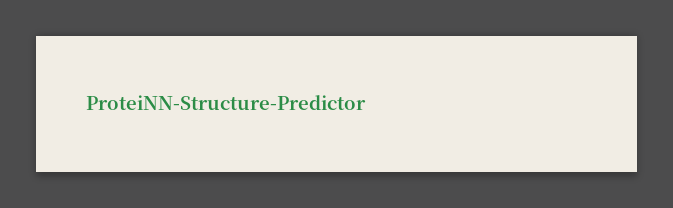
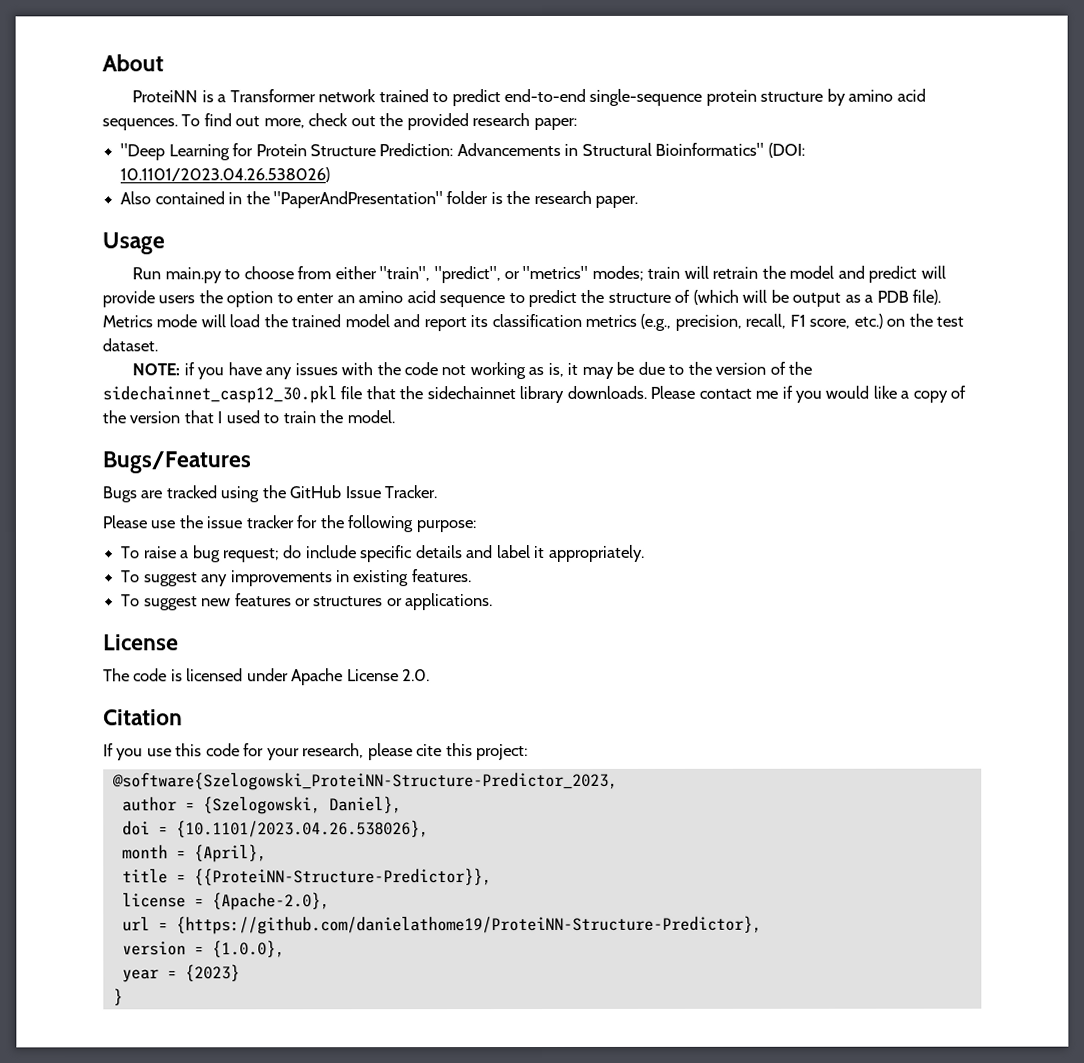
- ProteiNN-Structure-Predictor
+ About
+ ProteiNN is a Transformer network trained to predict end-to-end single-sequence protein structure by amino acid sequences. To find out more, check out the provided research paper:
+ "Deep Learning for Protein Structure Prediction: Advancements in Structural Bioinformatics" (DOI: 10.1101/2023.04.26.538026)
+ Also contained in the "PaperAndPresentation" folder is the research paper.
+ Usage
+ Run main.py to choose from either "train", "predict", or "metrics" modes; train will retrain the model and predict will provide users the option to enter an amino acid sequence to predict the structure of (which will be output as a PDB file). Metrics mode will load the trained model and report its classification metrics (e.g., precision, recall, F1 score, etc.) on the test dataset.
+ NOTE: if you have any issues with the code not working as is, it may be due to the version of the sidechainnet_casp12_30.pkl file that the sidechainnet library downloads. Please contact me if you would like a copy of the version that I used to train the model.
+ Bugs/Features
+ Bugs are tracked using the GitHub Issue Tracker.
+ Please use the issue tracker for the following purpose:
+ To raise a bug request; do include specific details and label it appropriately.
+ To suggest any improvements in existing features.
+ To suggest new features or structures or applications.
+ License
+ The code is licensed under Apache License 2.0.
+ Citation
+ If you use this code for your research, please cite this project:
+ @software{Szelogowski_ProteiNN-Structure-Predictor_2023,
+ author = {Szelogowski, Daniel},
+ doi = {10.1101/2023.04.26.538026},
+ month = {April},
+ title = {{ProteiNN-Structure-Predictor}},
+ license = {Apache-2.0},
+ url = {https://github.com/danielathome19/ProteiNN-Structure-Predictor},
+ version = {1.0.0},
+ year = {2023}
+ }

